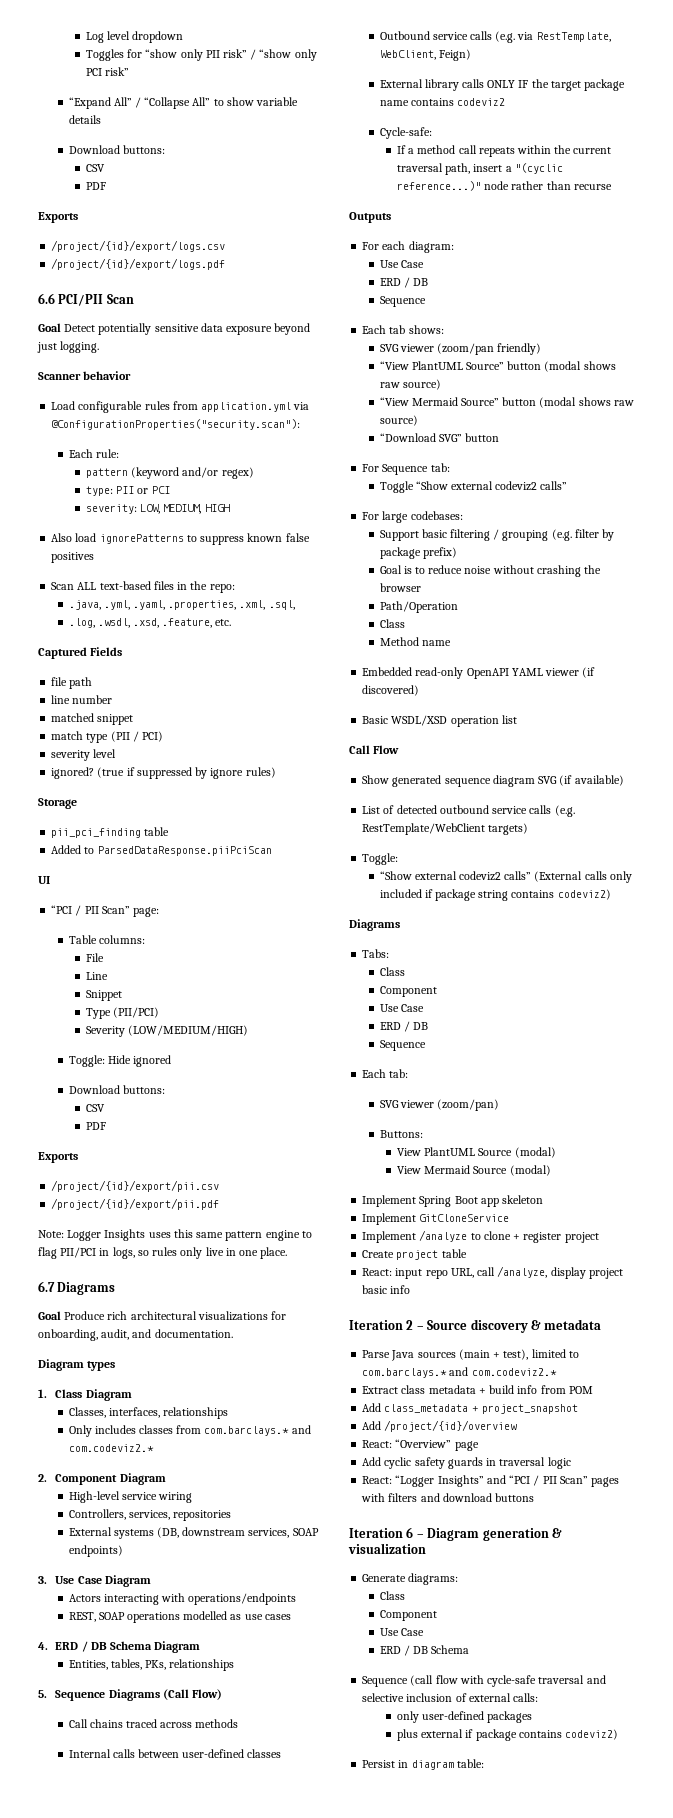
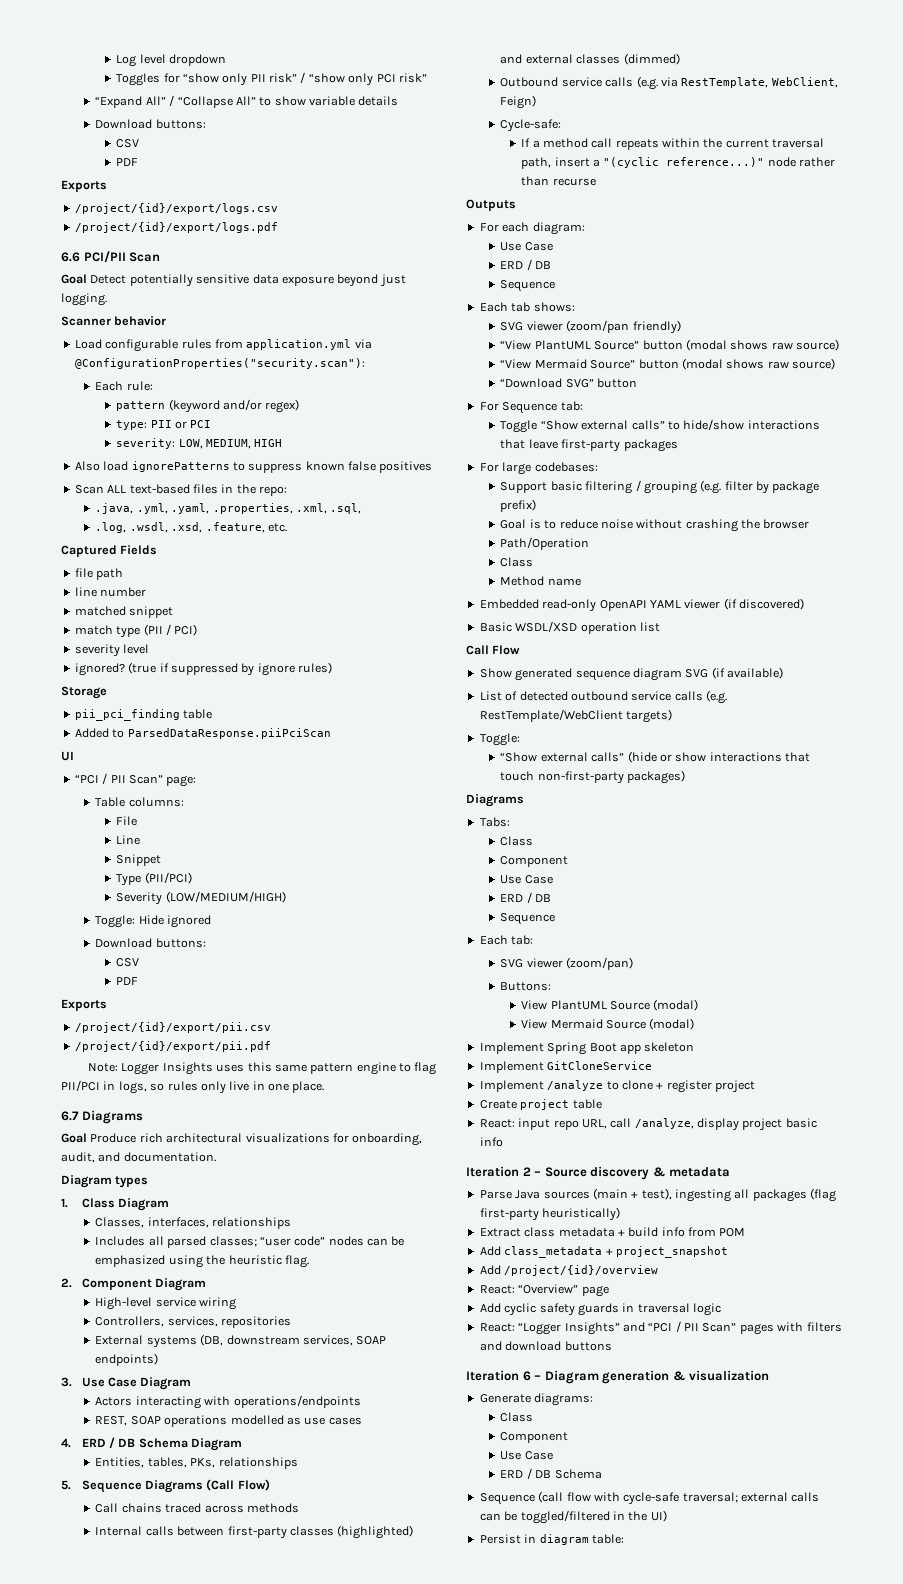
- Only includes classes from com.barclays.* and com.codeviz2.*
+ Includes all parsed classes; “user code” nodes can be emphasized using the heuristic flag.
- Internal calls between user-defined classes
+ Internal calls between first-party classes (highlighted) and external classes (dimmed)
- External library calls ONLY IF the target package name contains codeviz2
- Toggle “Show external codeviz2 calls”
+ Toggle “Show external calls” to hide/show interactions that leave first-party packages
- “Show external codeviz2 calls” (External calls only included if package string contains codeviz2)
+ “Show external calls” (hide or show interactions that touch non-first-party packages)
- Parse Java sources (main + test), limited to com.barclays.* and com.codeviz2.*
+ Parse Java sources (main + test), ingesting all packages (flag first-party heuristically)
- Sequence (call flow with cycle-safe traversal and selective inclusion of external calls:
- only user-defined packages
- plus external if package contains codeviz2)
+ Sequence (call flow with cycle-safe traversal; external calls can be toggled/filtered in the UI)

